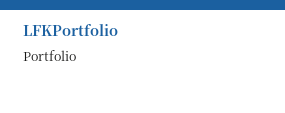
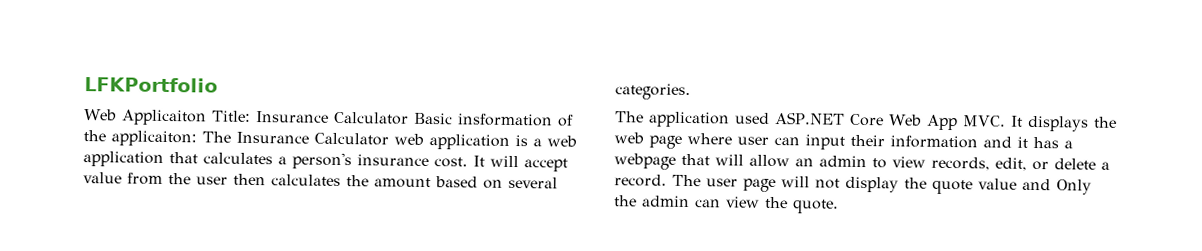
- Portfolio
+ Web Applicaiton Title: Insurance Calculator Basic insformation of the applicaiton: The Insurance Calculator web application is a web application that calculates a person's insurance cost. It will accept value from the user then calculates the amount based on several categories.
+ The application used ASP.NET Core Web App MVC. It displays the web page where user can input their information and it has a webpage that will allow an admin to view records, edit, or delete a record. The user page will not display the quote value and Only the admin can view the quote.

